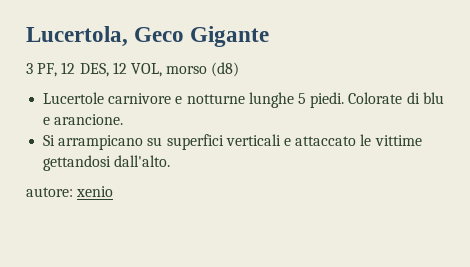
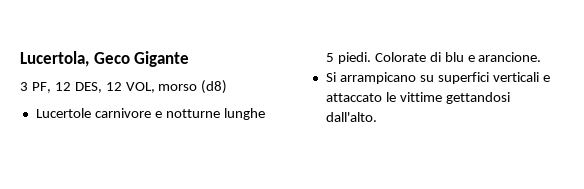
- autore: xenio

